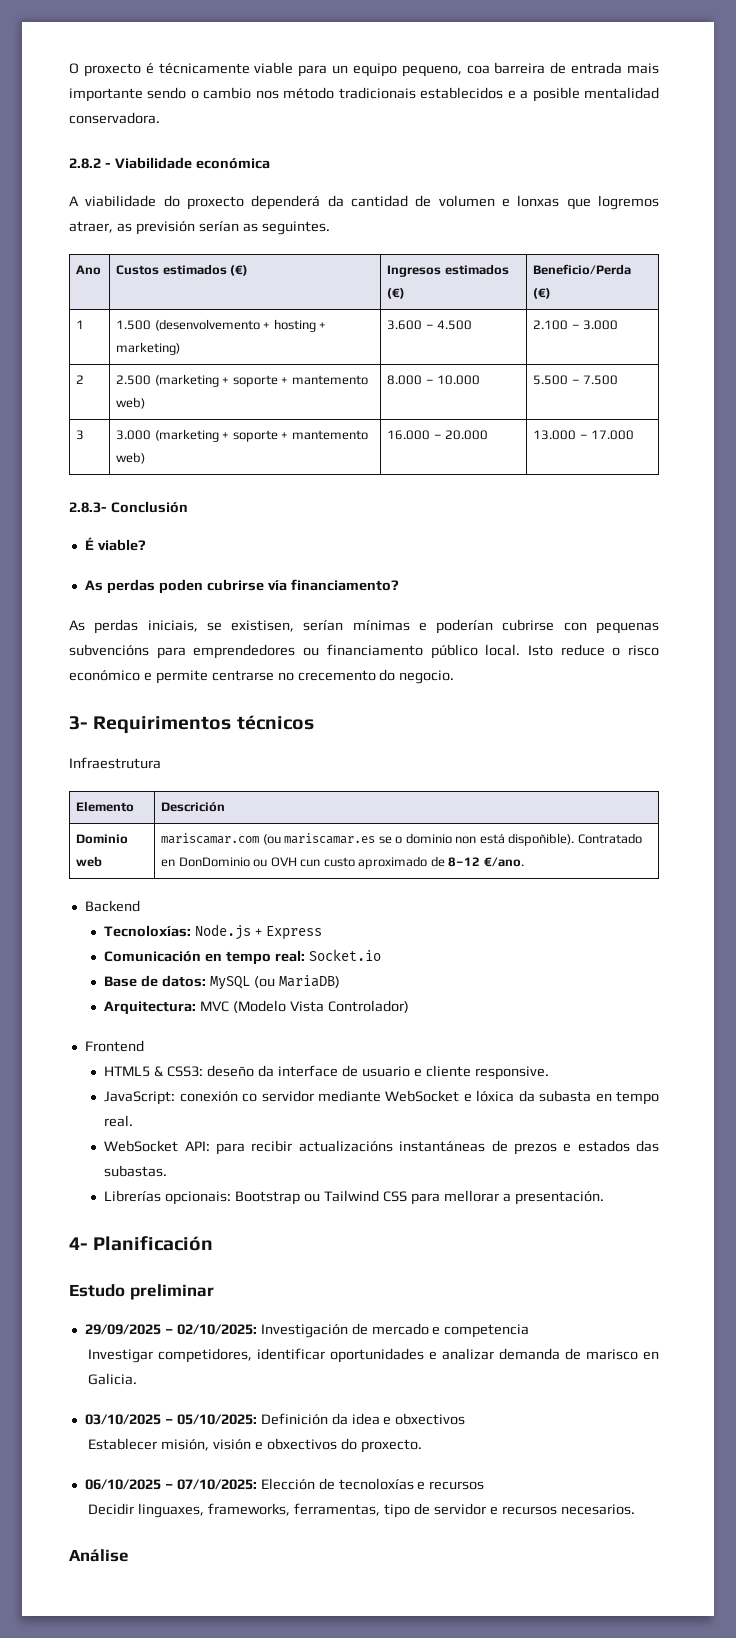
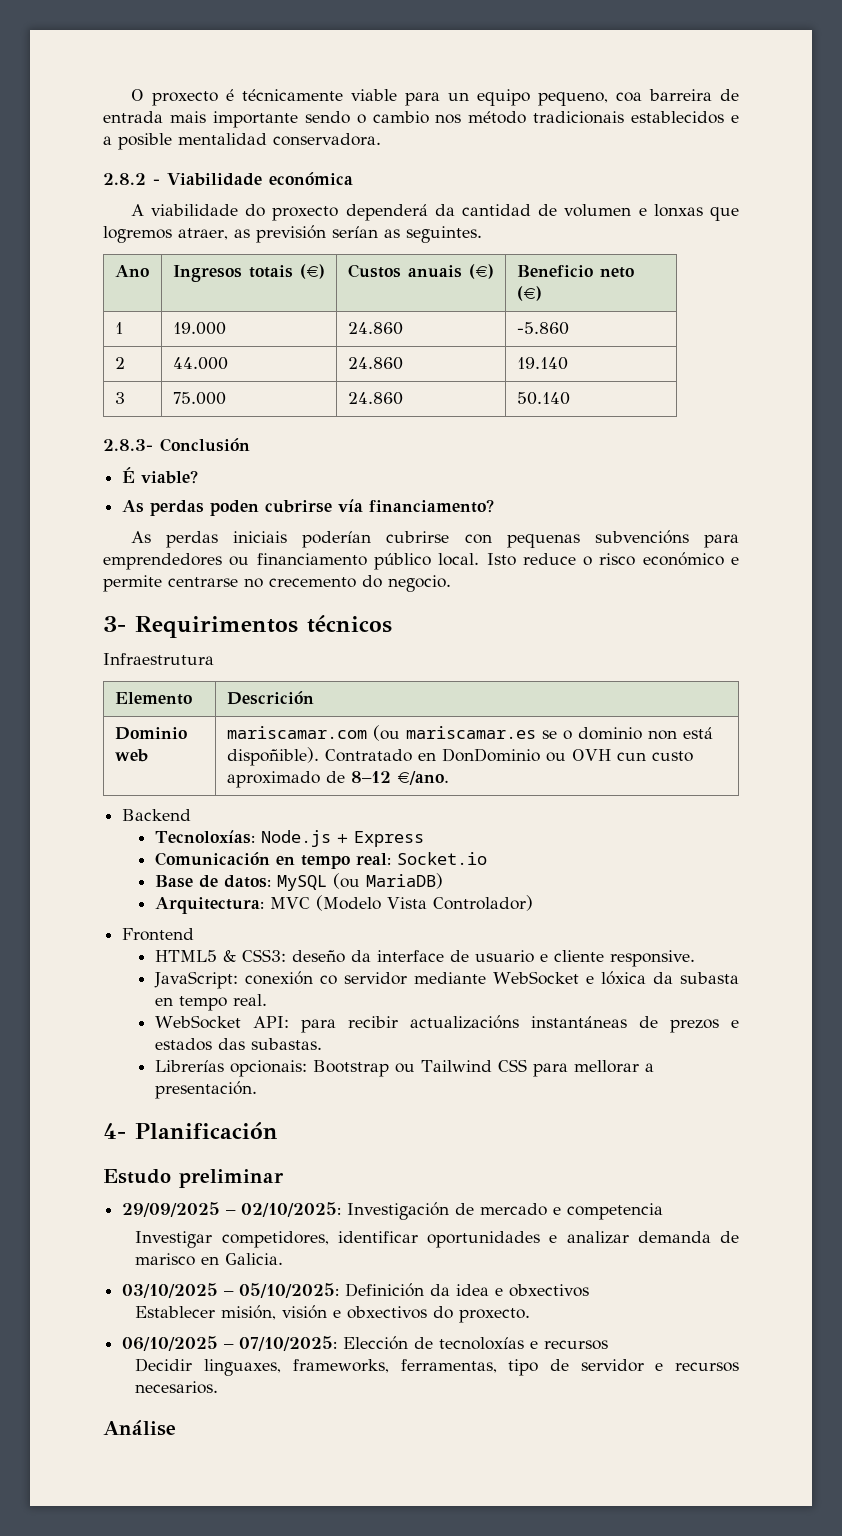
- Ano | Custos estimados (€) | Ingresos estimados (€) | Beneficio/Perda (€)
+ Ano | Ingresos totais (€) | Custos anuais (€) | Beneficio neto (€)
- 1 | 1.500 (desenvolvemento + hosting + marketing) | 3.600 – 4.500 | 2.100 – 3.000
- 2 | 2.500 (marketing + soporte + mantemento web) | 8.000 – 10.000 | 5.500 – 7.500
- 3 | 3.000 (marketing + soporte + mantemento web) | 16.000 – 20.000 | 13.000 – 17.000
+ 1 | 19.000 | 24.860 | -5.860
+ 2 | 44.000 | 24.860 | 19.140
+ 3 | 75.000 | 24.860 | 50.140
- As perdas iniciais, se existisen, serían mínimas e poderían cubrirse con pequenas subvencións para emprendedores ou financiamento público local.
+ As perdas iniciais poderían cubrirse con pequenas subvencións para emprendedores ou financiamento público local.

